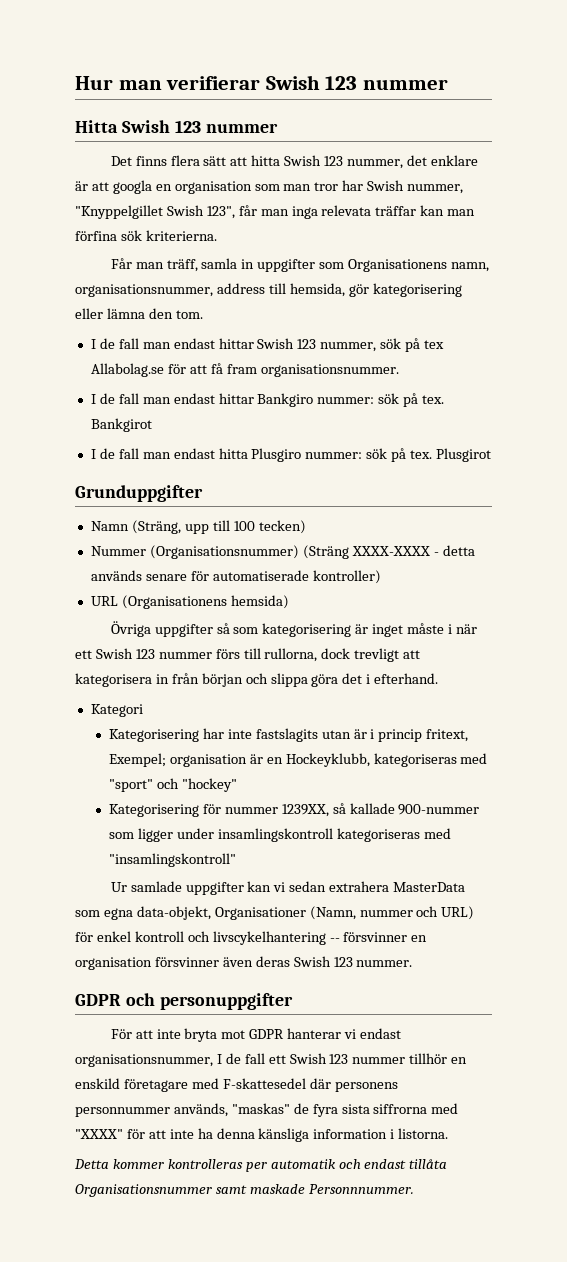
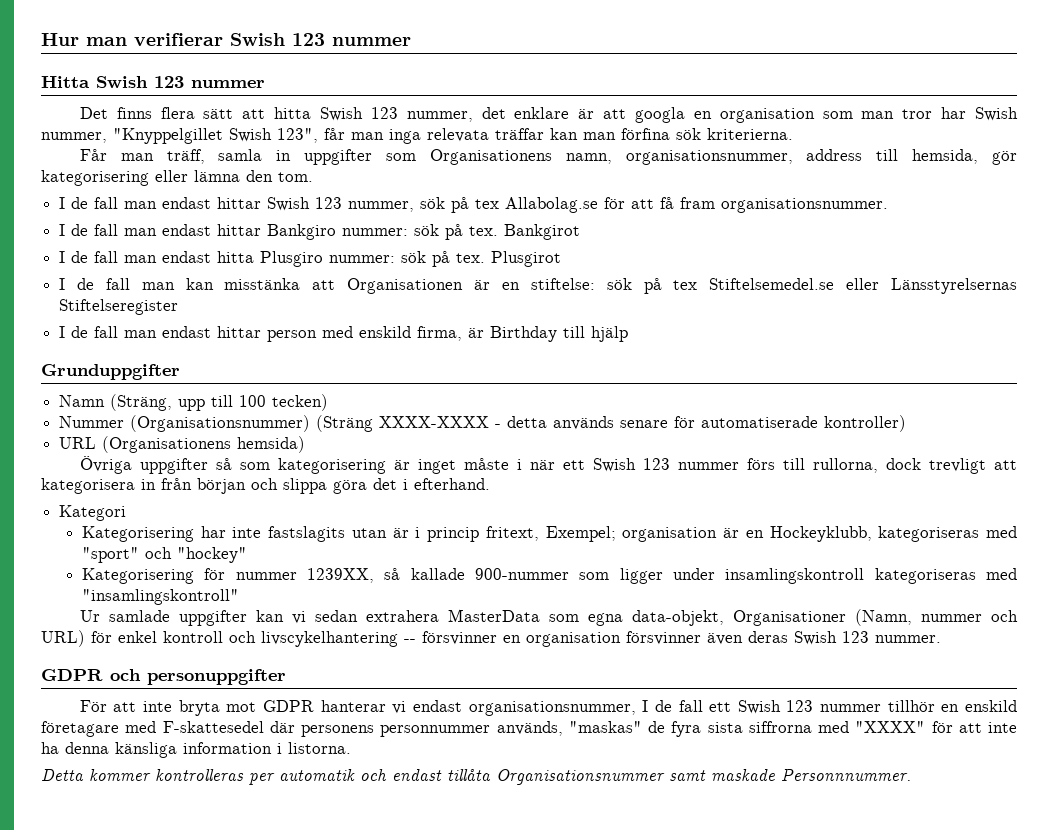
+ I de fall man kan misstänka att Organisationen är en stiftelse: sök på tex Stiftelsemedel.se eller Länsstyrelsernas Stiftelseregister
+ I de fall man endast hittar person med enskild firma, är Birthday till hjälp

